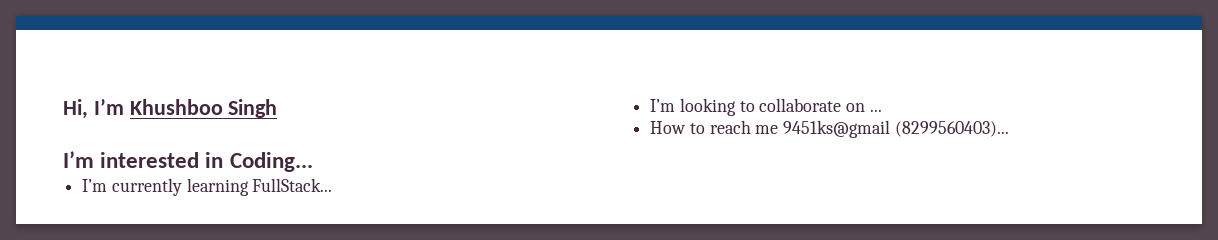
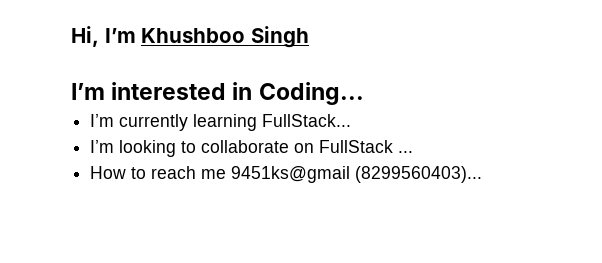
- I’m looking to collaborate on ...
+ I’m looking to collaborate on FullStack ...

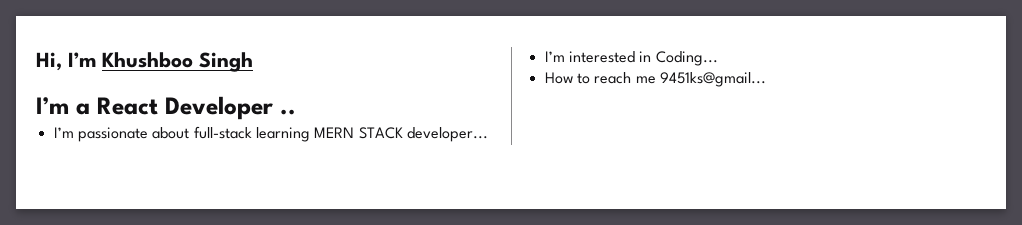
+ I’m a React Developer ..
+ I’m passionate about full-stack learning MERN STACK developer...
  I’m interested in Coding...
- I’m currently learning FullStack...
- I’m looking to collaborate on FullStack ...
- How to reach me 9451ks@gmail (8299560403)...
+ How to reach me 9451ks@gmail...

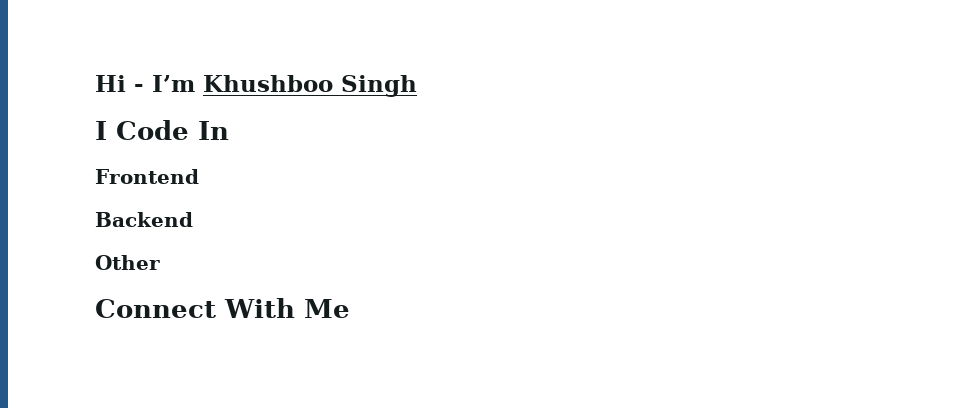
- Hi, I’m Khushboo Singh
+ Hi - I’m Khushboo Singh
- I’m a React Developer ..
- I’m passionate about full-stack learning MERN STACK developer...
- I’m interested in Coding...
- How to reach me 9451ks@gmail...
+ I Code In
+ Frontend
+ Backend
+ Other
+ Connect With Me

